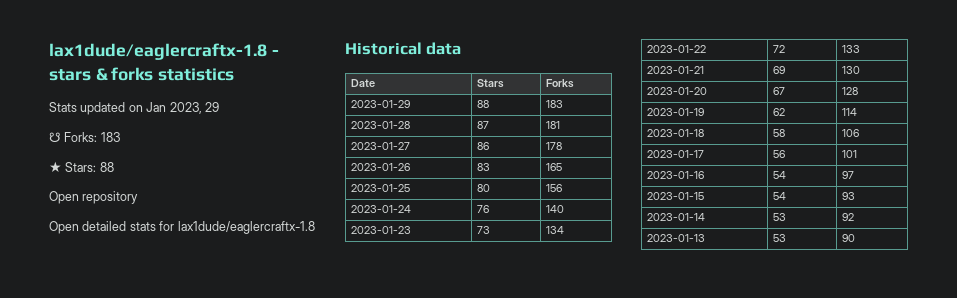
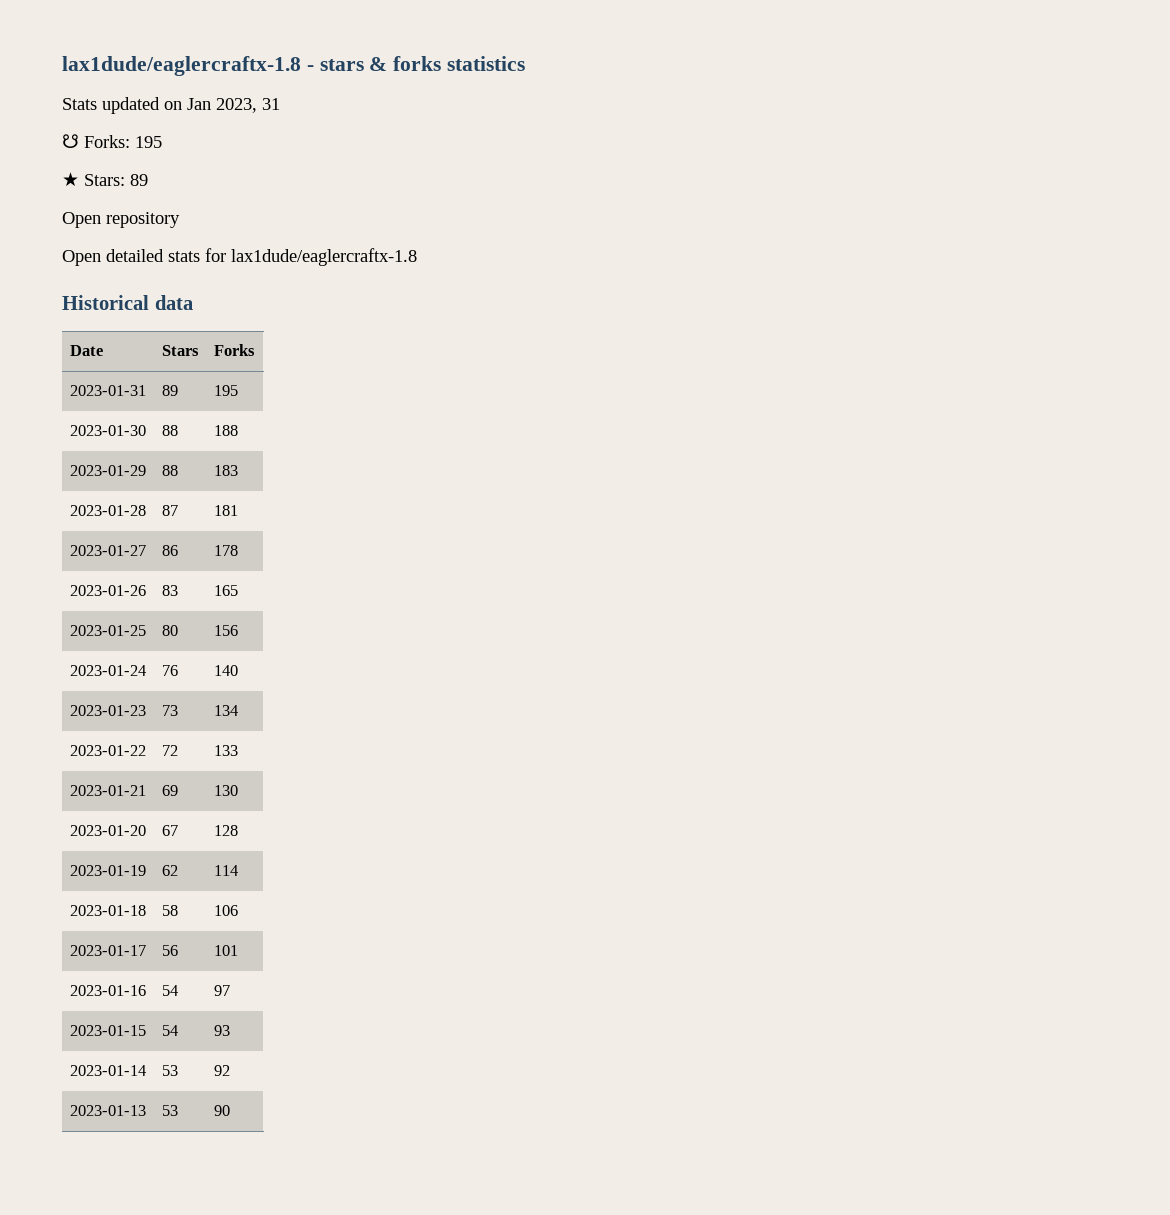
- Stats updated on Jan 2023, 29
+ Stats updated on Jan 2023, 31
- ☋ Forks: 183
+ ☋ Forks: 195
- ★ Stars: 88
+ ★ Stars: 89
+ 2023-01-31 | 89 | 195
+ 2023-01-30 | 88 | 188

